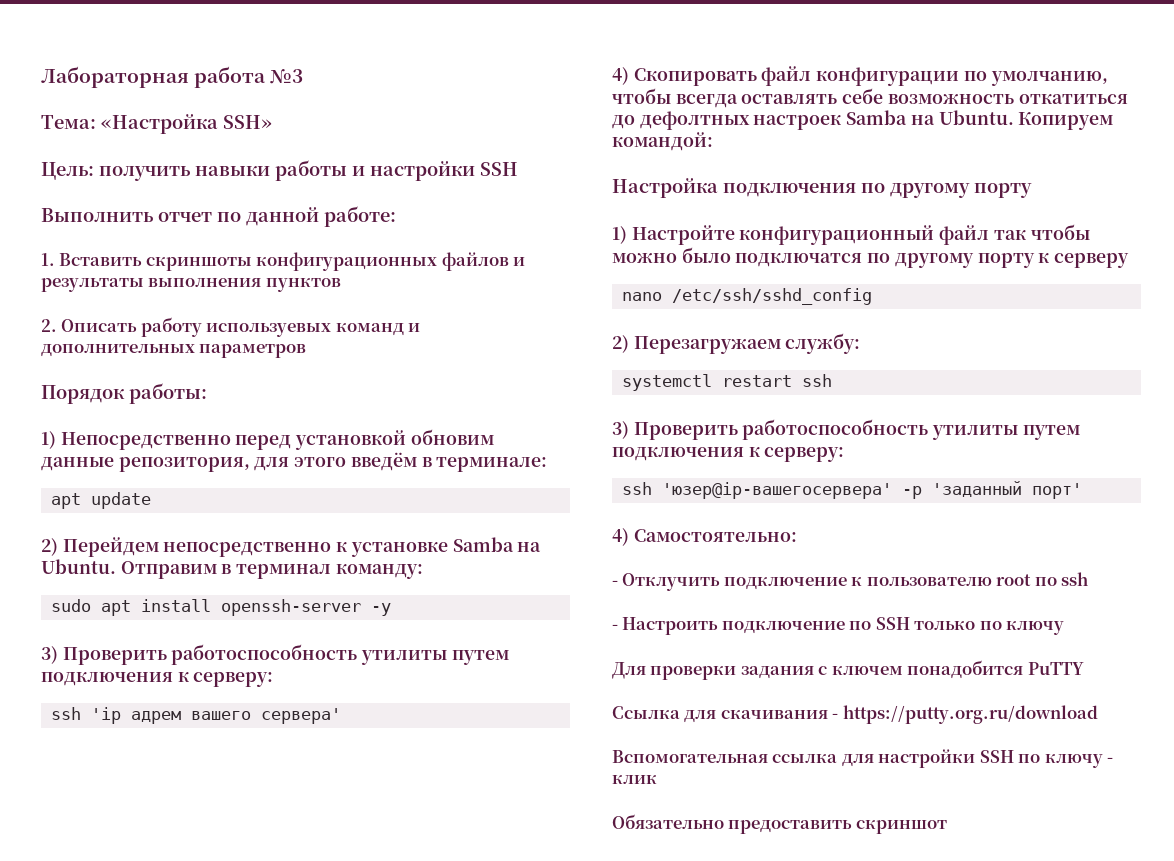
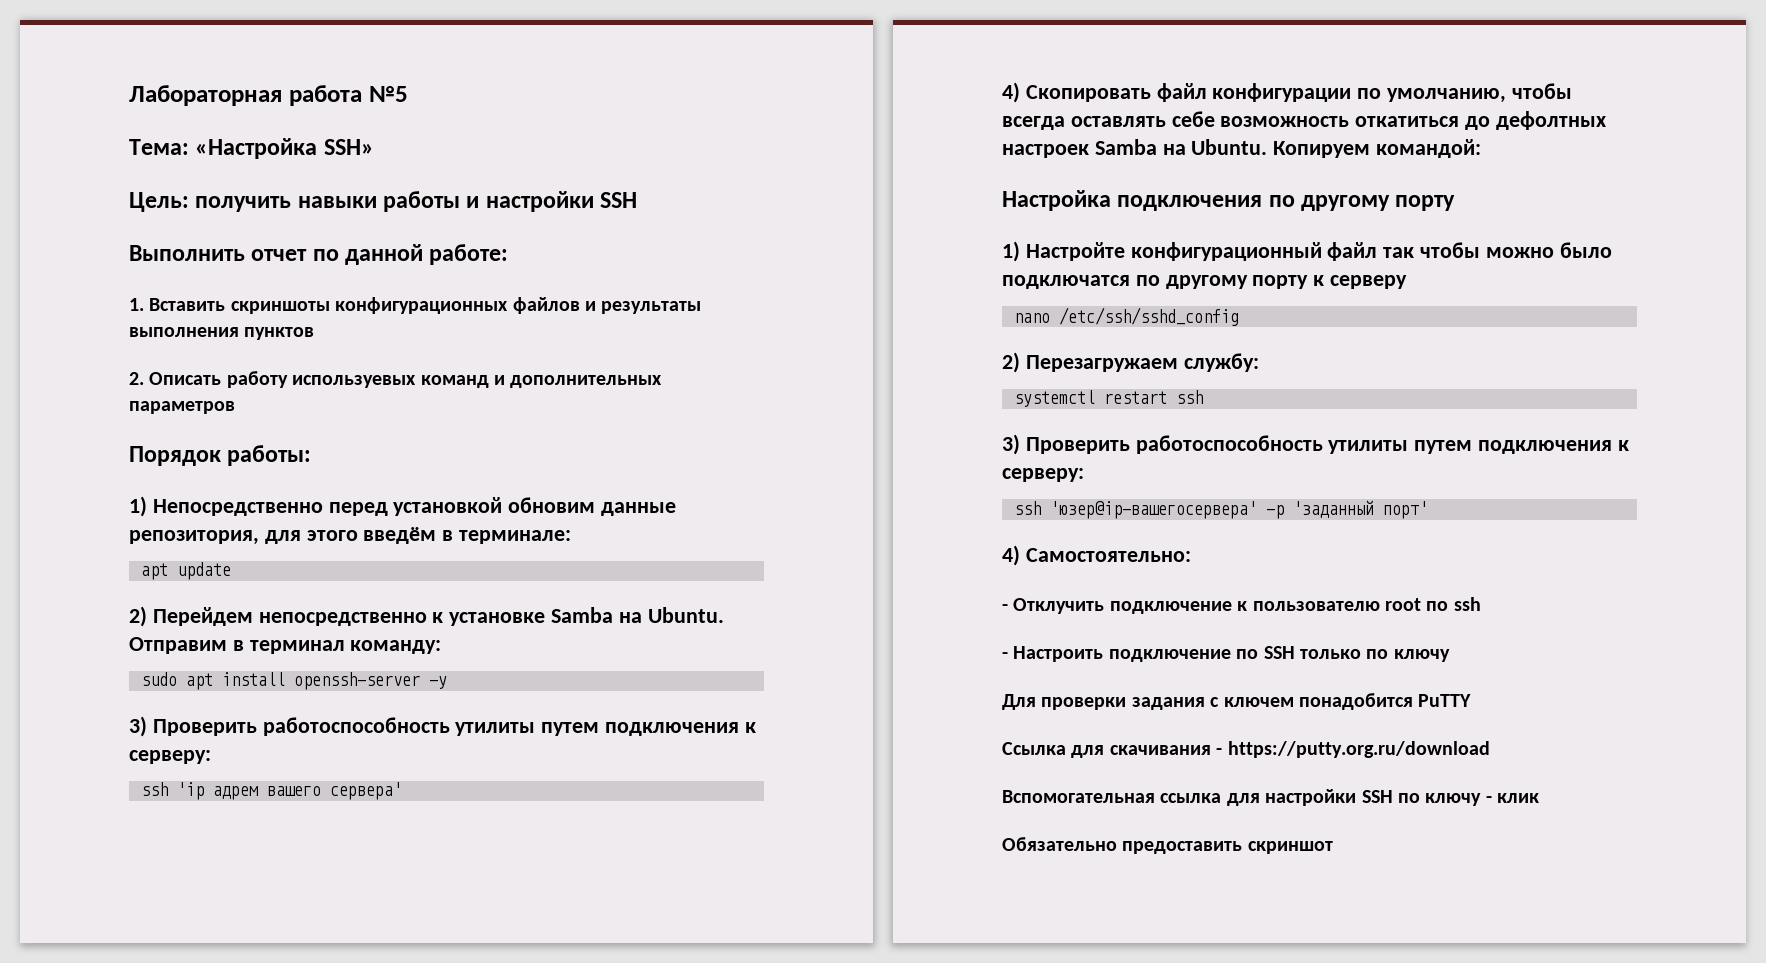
- Лабораторная работа №3
+ Лабораторная работа №5

